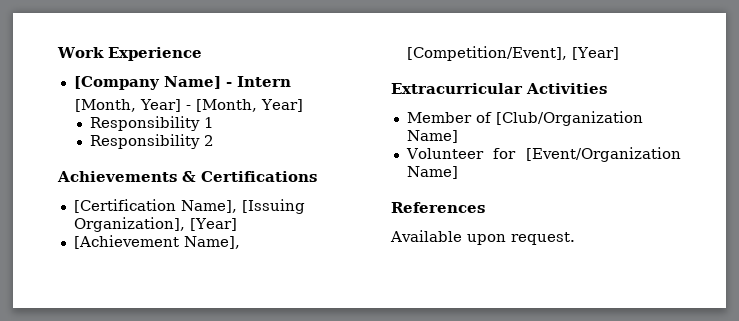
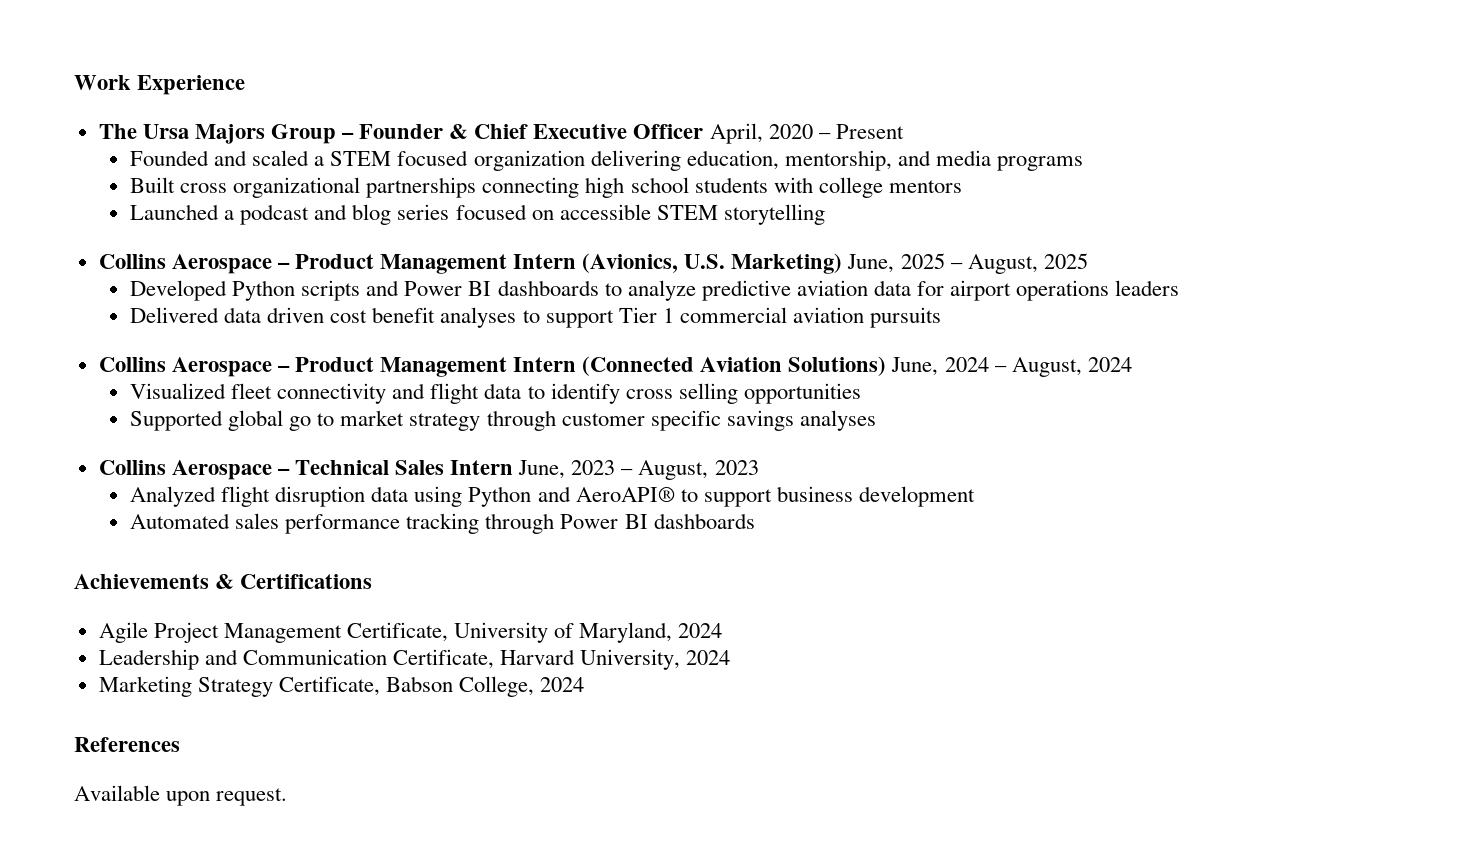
- [Company Name] - Intern
- [Month, Year] - [Month, Year]
- Responsibility 1
- Responsibility 2
+ The Ursa Majors Group – Founder & Chief Executive Officer April, 2020 – Present
+ Founded and scaled a STEM focused organization delivering education, mentorship, and media programs
+ Built cross organizational partnerships connecting high school students with college mentors
+ Launched a podcast and blog series focused on accessible STEM storytelling
+ Collins Aerospace – Product Management Intern (Avionics, U.S. Marketing) June, 2025 – August, 2025
+ Developed Python scripts and Power BI dashboards to analyze predictive aviation data for airport operations leaders
+ Delivered data driven cost benefit analyses to support Tier 1 commercial aviation pursuits
+ Collins Aerospace – Product Management Intern (Connected Aviation Solutions) June, 2024 – August, 2024
+ Visualized fleet connectivity and flight data to identify cross selling opportunities
+ Supported global go to market strategy through customer specific savings analyses
+ Collins Aerospace – Technical Sales Intern June, 2023 – August, 2023
+ Analyzed flight disruption data using Python and AeroAPI® to support business development
+ Automated sales performance tracking through Power BI dashboards
  Achievements & Certifications
- [Certification Name], [Issuing Organization], [Year]
- [Achievement Name], [Competition/Event], [Year]
- Extracurricular Activities
- Member of [Club/Organization Name]
- Volunteer for [Event/Organization Name]
+ Agile Project Management Certificate, University of Maryland, 2024
+ Leadership and Communication Certificate, Harvard University, 2024
+ Marketing Strategy Certificate, Babson College, 2024

